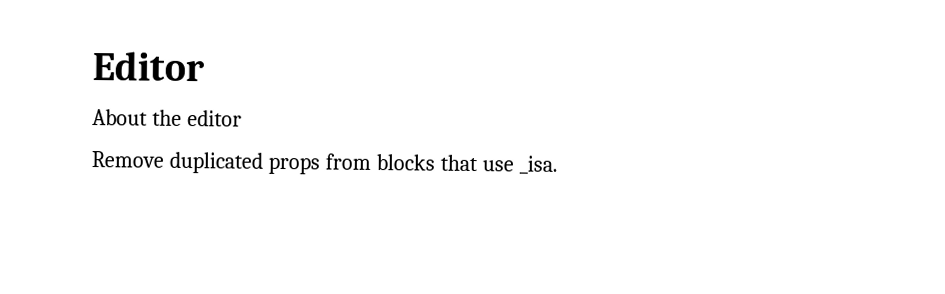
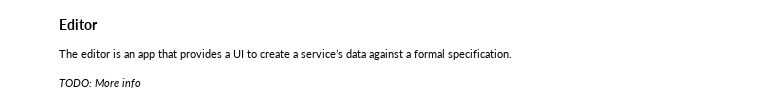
- About the editor
- Remove duplicated props from blocks that use _isa.
+ The editor is an app that provides a UI to create a service’s data against a formal specification.
+ TODO: More info

